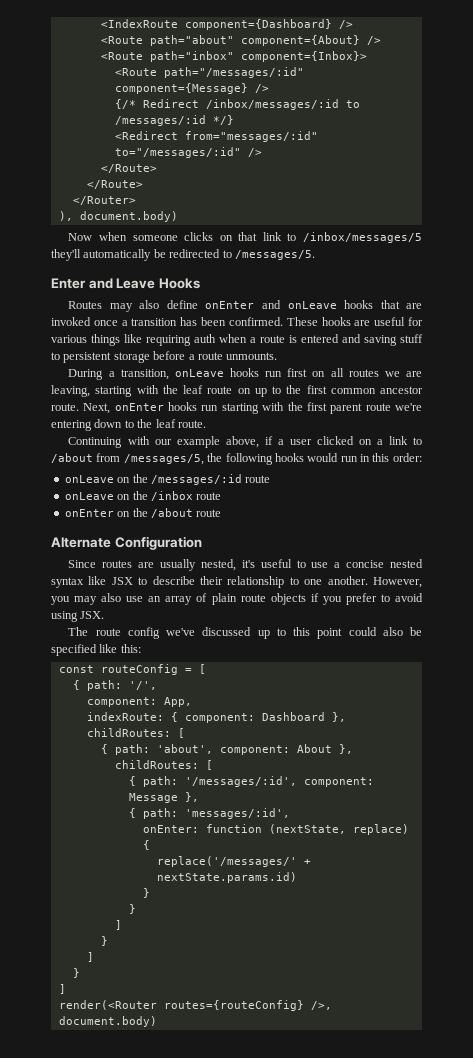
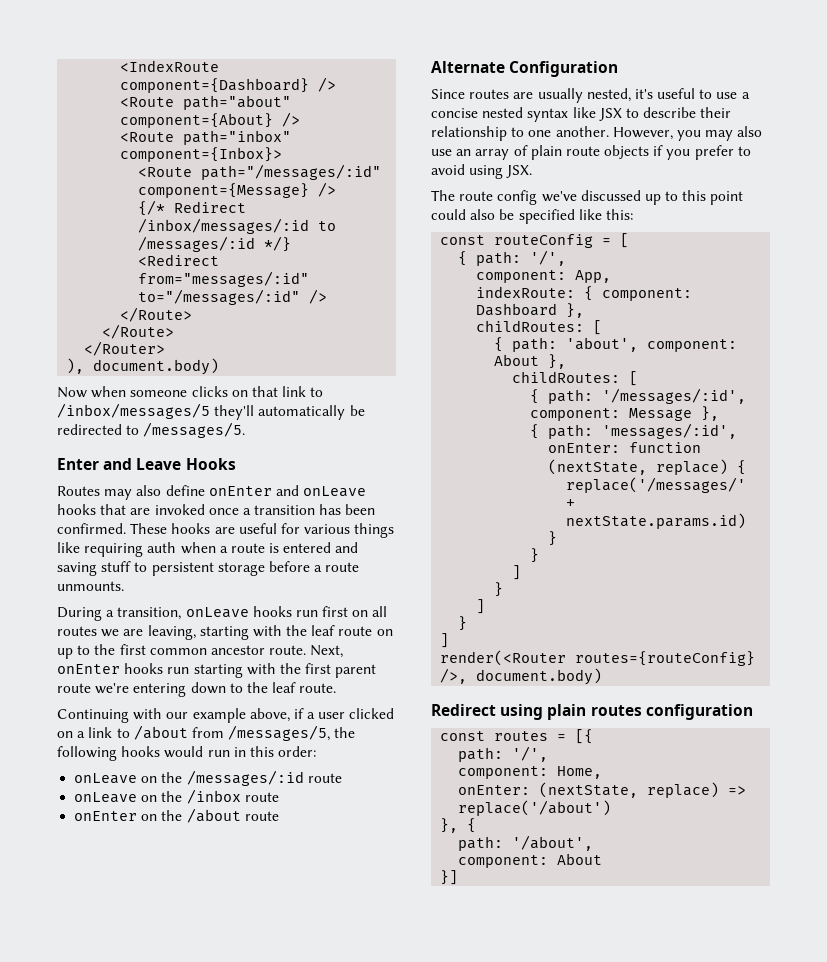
+ Redirect using plain routes configuration
+ const routes = [{
+ path: '/',
+ component: Home,
+ onEnter: (nextState, replace) => replace('/about')
+ }, {
+ path: '/about',
+ component: About
+ }]

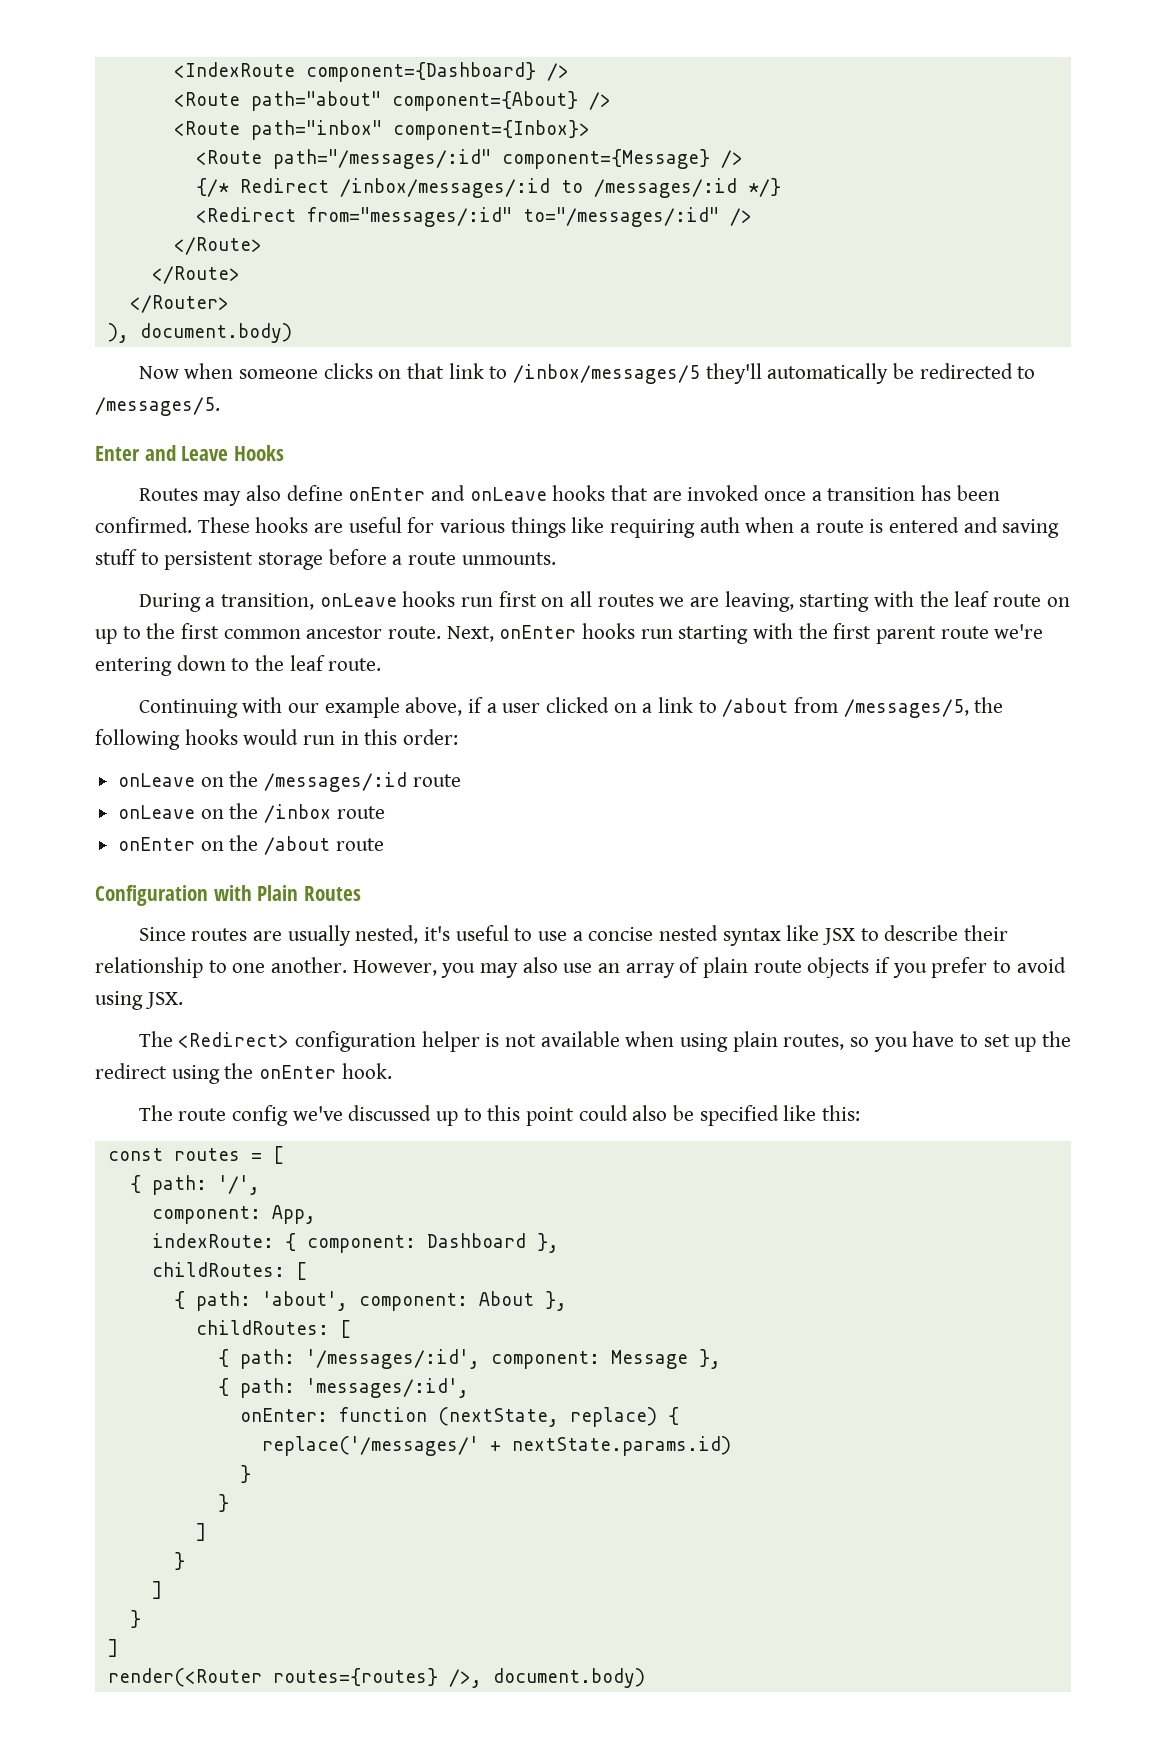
- Alternate Configuration
+ Configuration with Plain Routes
+ The <Redirect> configuration helper is not available when using plain routes, so you have to set up the redirect using the onEnter hook.
- const routeConfig = [
+ const routes = [
- render(<Router routes={routeConfig} />, document.body)
+ render(<Router routes={routes} />, document.body)
- Redirect using plain routes configuration
- const routes = [{
- path: '/',
- component: Home,
- onEnter: (nextState, replace) => replace('/about')
- }, {
- path: '/about',
- component: About
- }]

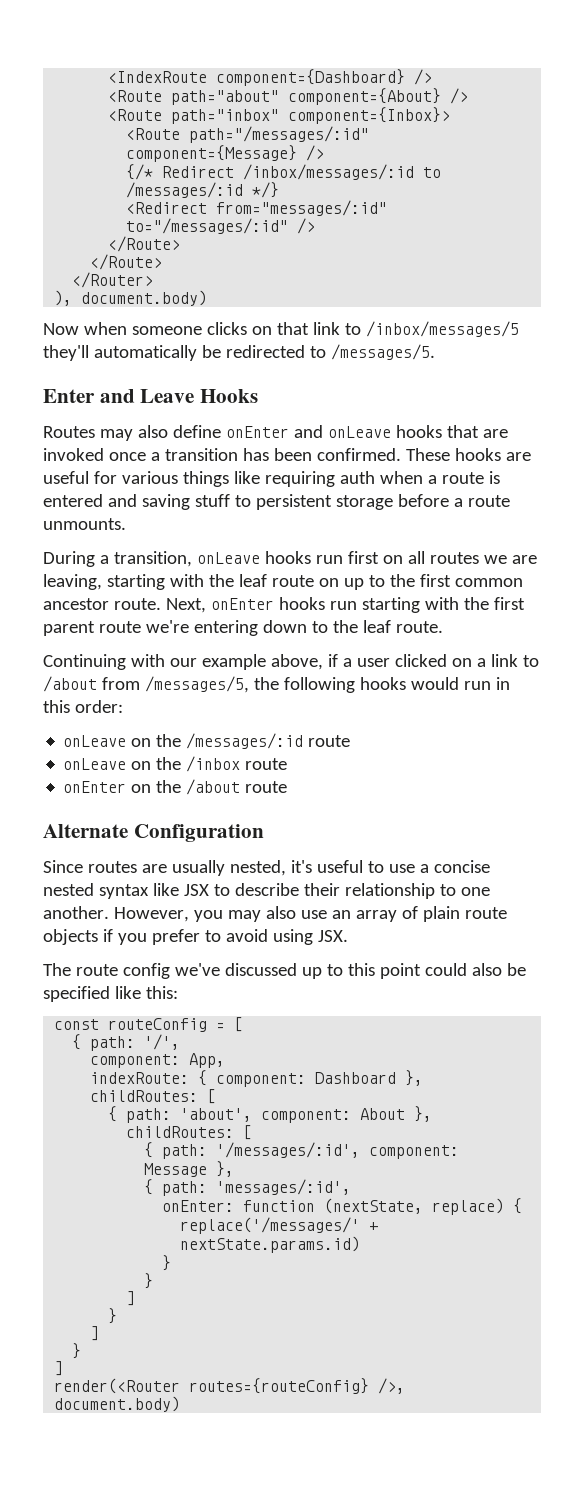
- Configuration with Plain Routes
+ Alternate Configuration
- The <Redirect> configuration helper is not available when using plain routes, so you have to set up the redirect using the onEnter hook.
- const routes = [
+ const routeConfig = [
- render(<Router routes={routes} />, document.body)
+ render(<Router routes={routeConfig} />, document.body)

